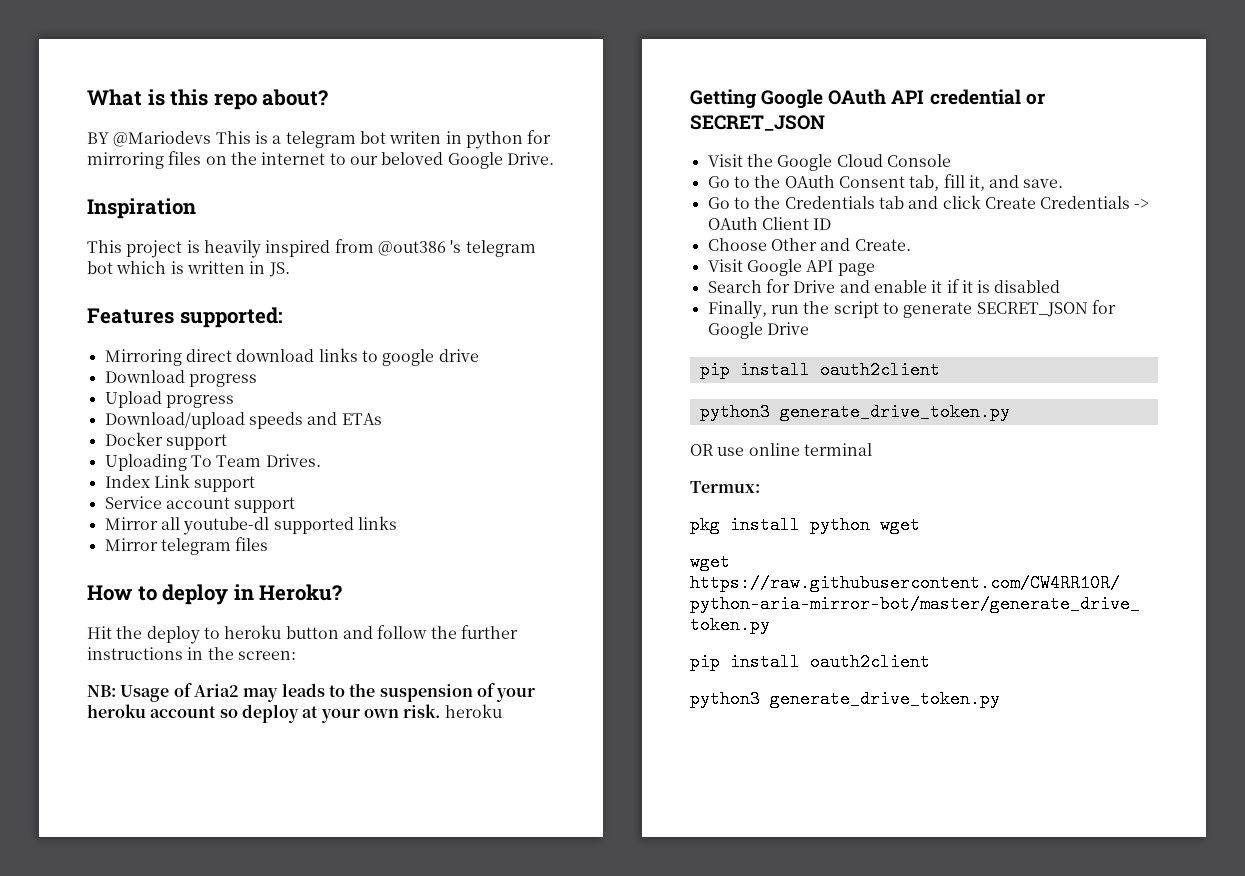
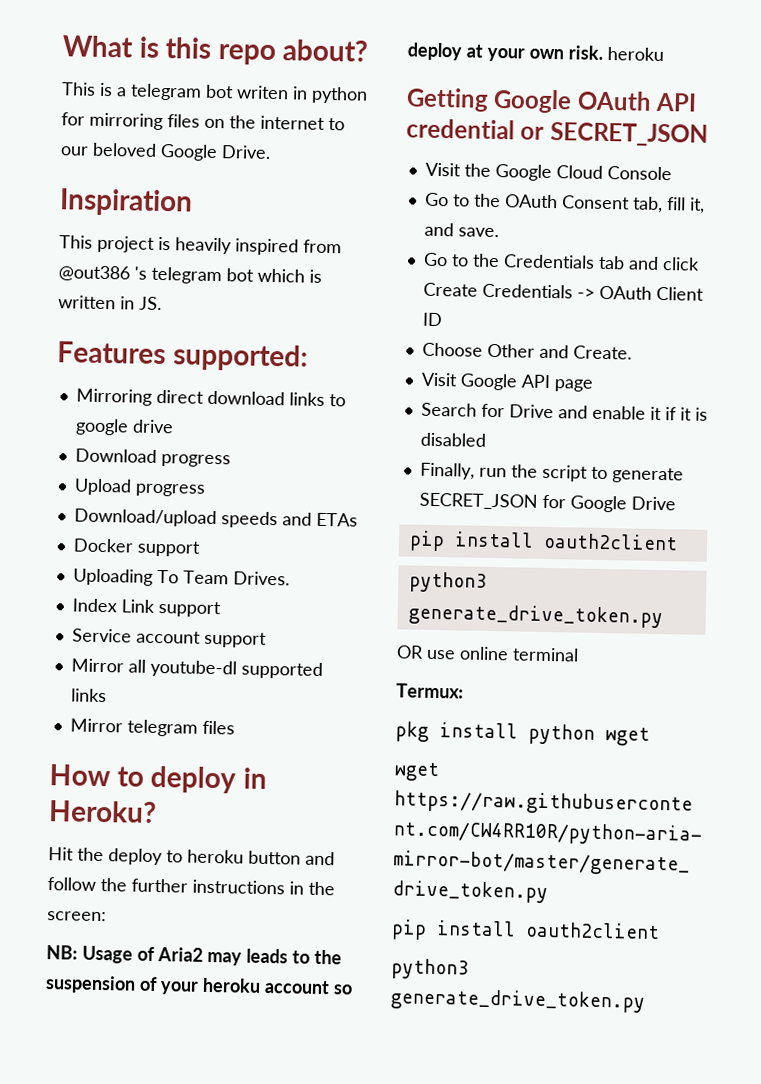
- BY @Mariodevs This is a telegram bot writen in python for mirroring files on the internet to our beloved Google Drive.
+ This is a telegram bot writen in python for mirroring files on the internet to our beloved Google Drive.

